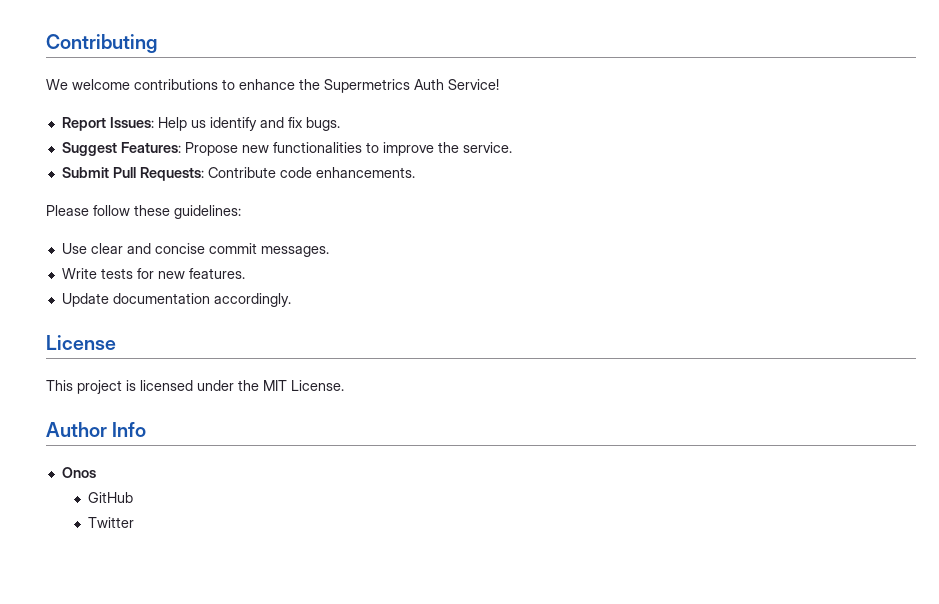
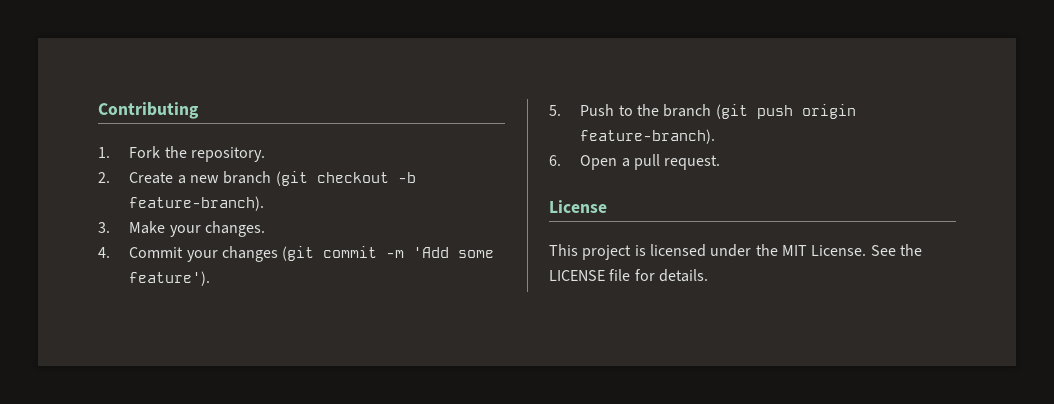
- We welcome contributions to enhance the Supermetrics Auth Service!
- Report Issues: Help us identify and fix bugs.
- Suggest Features: Propose new functionalities to improve the service.
- Submit Pull Requests: Contribute code enhancements.
- Please follow these guidelines:
- Use clear and concise commit messages.
- Write tests for new features.
- Update documentation accordingly.
+ 1. Fork the repository.
+ 2. Create a new branch (git checkout -b feature-branch).
+ 3. Make your changes.
+ 4. Commit your changes (git commit -m 'Add some feature').
+ 5. Push to the branch (git push origin feature-branch).
+ 6. Open a pull request.
- This project is licensed under the MIT License.
- Author Info
- Onos
- GitHub
- Twitter
+ This project is licensed under the MIT License. See the LICENSE file for details.

